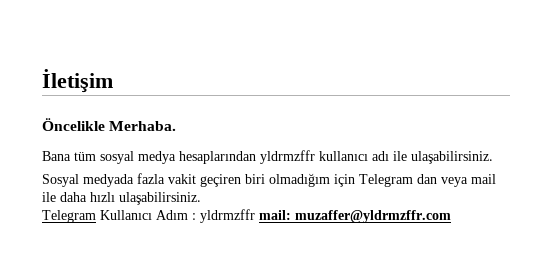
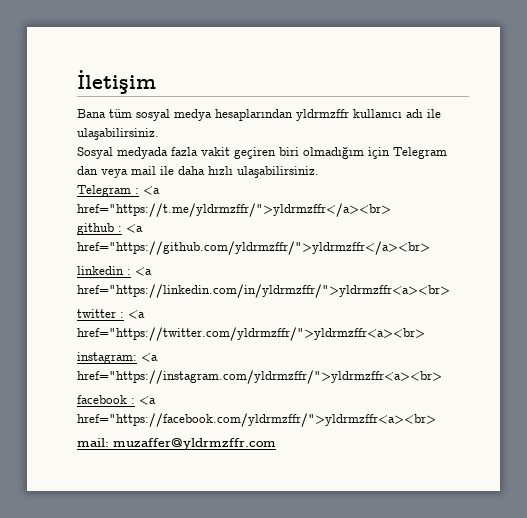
- Öncelikle Merhaba.
- Telegram Kullanıcı Adım : yldrmzffr mail: muzaffer@yldrmzffr.com
+ Telegram : <a href="https://t.me/yldrmzffr/">yldrmzffr</a><br>
+ github : <a href="https://github.com/yldrmzffr/">yldrmzffr</a><br>
+ linkedin : <a href="https://linkedin.com/in/yldrmzffr/">yldrmzffr<a><br>
+ twitter : <a href="https://twitter.com/yldrmzffr/">yldrmzffr<a><br>
+ instagram: <a href="https://instagram.com/yldrmzffr/">yldrmzffr<a><br>
+ facebook : <a href="https://facebook.com/yldrmzffr/">yldrmzffr<a><br>
+ mail: muzaffer@yldrmzffr.com

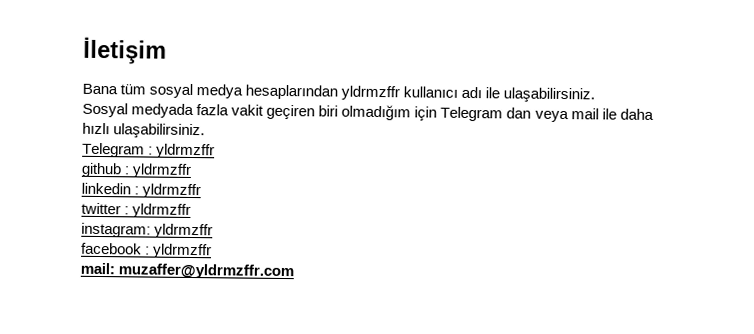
- Telegram : <a href="https://t.me/yldrmzffr/">yldrmzffr</a><br>
+ Telegram : yldrmzffr
- github : <a href="https://github.com/yldrmzffr/">yldrmzffr</a><br>
+ github : yldrmzffr
- linkedin : <a href="https://linkedin.com/in/yldrmzffr/">yldrmzffr<a><br>
+ linkedin : yldrmzffr
- twitter : <a href="https://twitter.com/yldrmzffr/">yldrmzffr<a><br>
+ twitter : yldrmzffr
- instagram: <a href="https://instagram.com/yldrmzffr/">yldrmzffr<a><br>
+ instagram: yldrmzffr
- facebook : <a href="https://facebook.com/yldrmzffr/">yldrmzffr<a><br>
+ facebook : yldrmzffr

